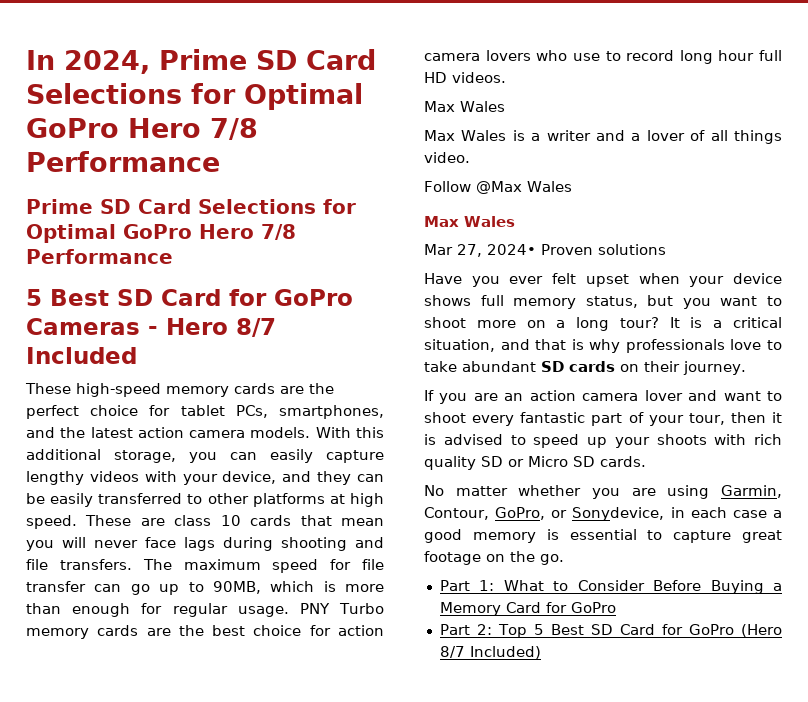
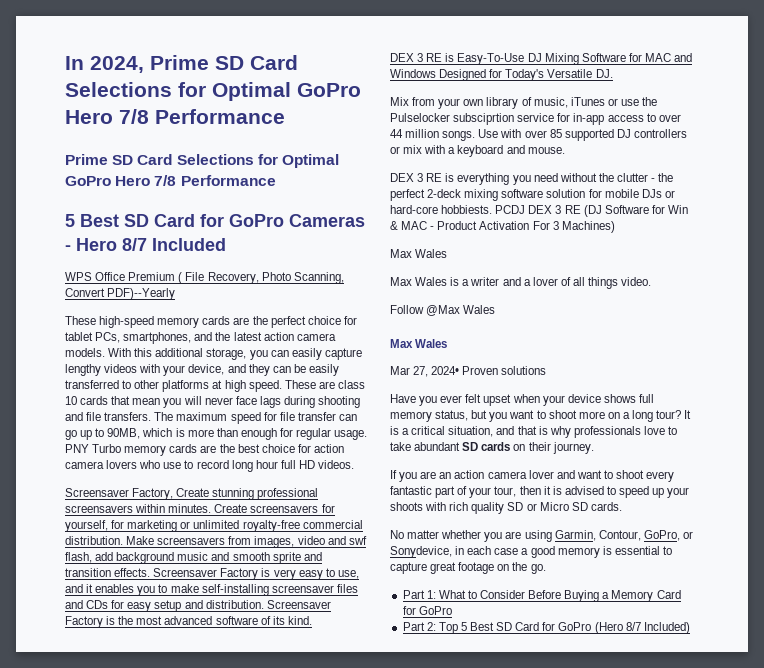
+ WPS Office Premium ( File Recovery, Photo Scanning, Convert PDF)--Yearly
+ Screensaver Factory, Create stunning professional screensavers within minutes. Create screensavers for yourself, for marketing or unlimited royalty-free commercial distribution. Make screensavers from images, video and swf flash, add background music and smooth sprite and transition effects. Screensaver Factory is very easy to use, and it enables you to make self-installing screensaver files and CDs for easy setup and distribution. Screensaver Factory is the most advanced software of its kind.
+ DEX 3 RE is Easy-To-Use DJ Mixing Software for MAC and Windows Designed for Today's Versatile DJ.
+ Mix from your own library of music, iTunes or use the Pulselocker subsciprtion service for in-app access to over 44 million songs. Use with over 85 supported DJ controllers or mix with a keyboard and mouse.
+ DEX 3 RE is everything you need without the clutter - the perfect 2-deck mixing software solution for mobile DJs or hard-core hobbiests. PCDJ DEX 3 RE (DJ Software for Win & MAC - Product Activation For 3 Machines)

